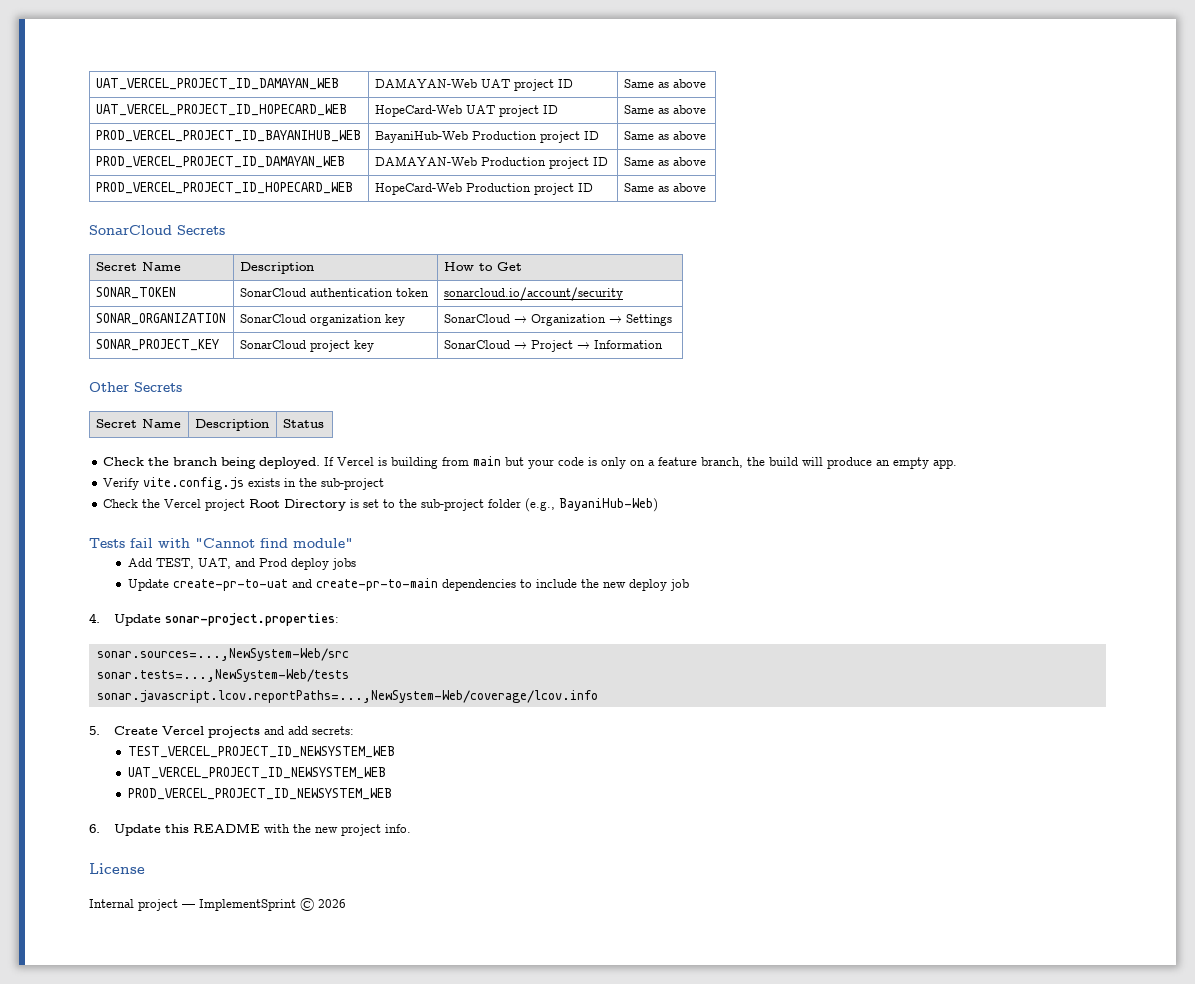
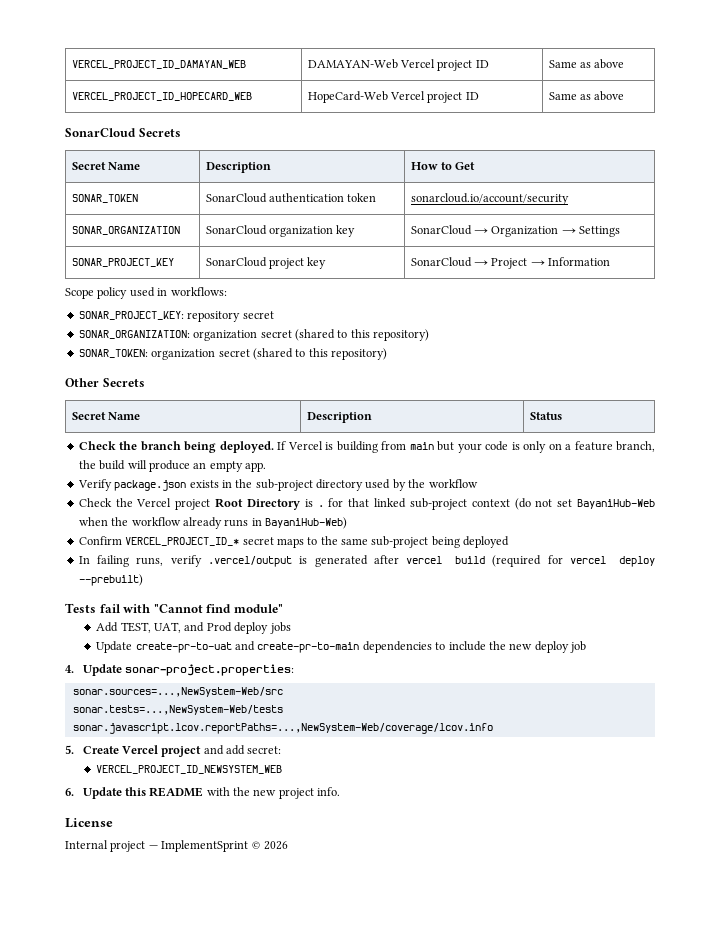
- UAT_VERCEL_PROJECT_ID_DAMAYAN_WEB | DAMAYAN-Web UAT project ID | Same as above
- UAT_VERCEL_PROJECT_ID_HOPECARD_WEB | HopeCard-Web UAT project ID | Same as above
- PROD_VERCEL_PROJECT_ID_BAYANIHUB_WEB | BayaniHub-Web Production project ID | Same as above
- PROD_VERCEL_PROJECT_ID_DAMAYAN_WEB | DAMAYAN-Web Production project ID | Same as above
- PROD_VERCEL_PROJECT_ID_HOPECARD_WEB | HopeCard-Web Production project ID | Same as above
+ VERCEL_PROJECT_ID_DAMAYAN_WEB | DAMAYAN-Web Vercel project ID | Same as above
+ VERCEL_PROJECT_ID_HOPECARD_WEB | HopeCard-Web Vercel project ID | Same as above
+ Scope policy used in workflows:
+ SONAR_PROJECT_KEY: repository secret
+ SONAR_ORGANIZATION: organization secret (shared to this repository)
+ SONAR_TOKEN: organization secret (shared to this repository)
- Verify vite.config.js exists in the sub-project
+ Verify package.json exists in the sub-project directory used by the workflow
- Check the Vercel project Root Directory is set to the sub-project folder (e.g., BayaniHub-Web)
+ Check the Vercel project Root Directory is . for that linked sub-project context (do not set BayaniHub-Web when the workflow already runs in BayaniHub-Web)
+ Confirm VERCEL_PROJECT_ID_* secret maps to the same sub-project being deployed
+ In failing runs, verify .vercel/output is generated after vercel build (required for vercel deploy --prebuilt)
- 5. Create Vercel projects and add secrets:
- TEST_VERCEL_PROJECT_ID_NEWSYSTEM_WEB
- UAT_VERCEL_PROJECT_ID_NEWSYSTEM_WEB
- PROD_VERCEL_PROJECT_ID_NEWSYSTEM_WEB
+ 5. Create Vercel project and add secret:
+ VERCEL_PROJECT_ID_NEWSYSTEM_WEB

